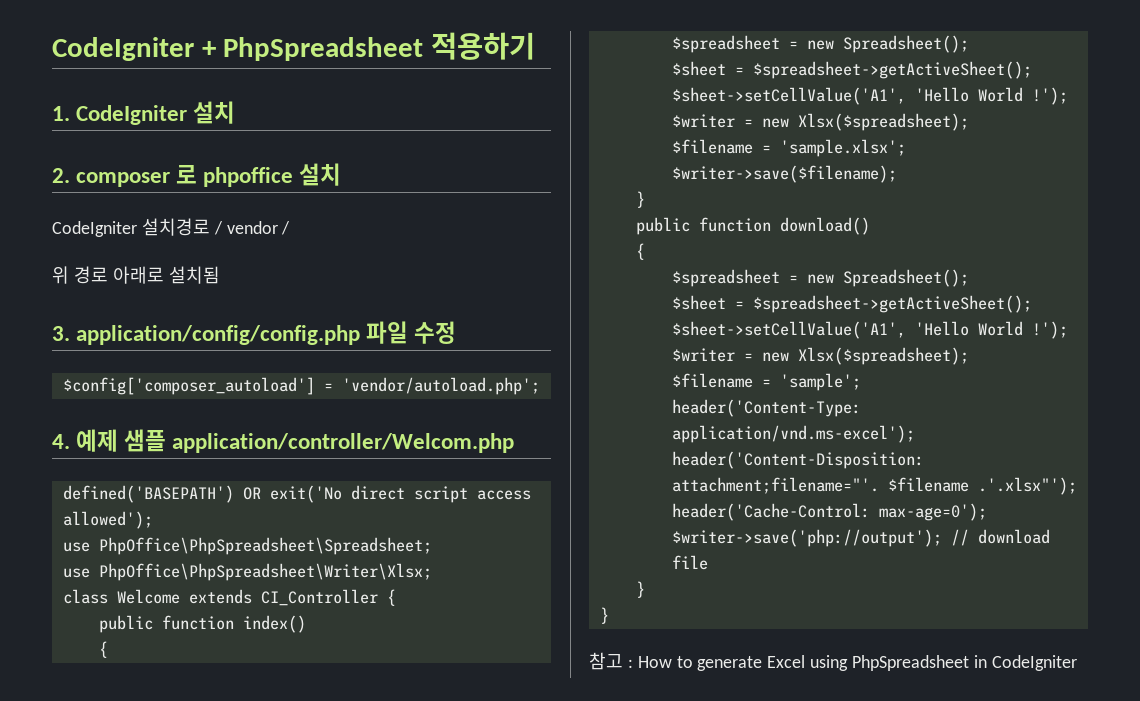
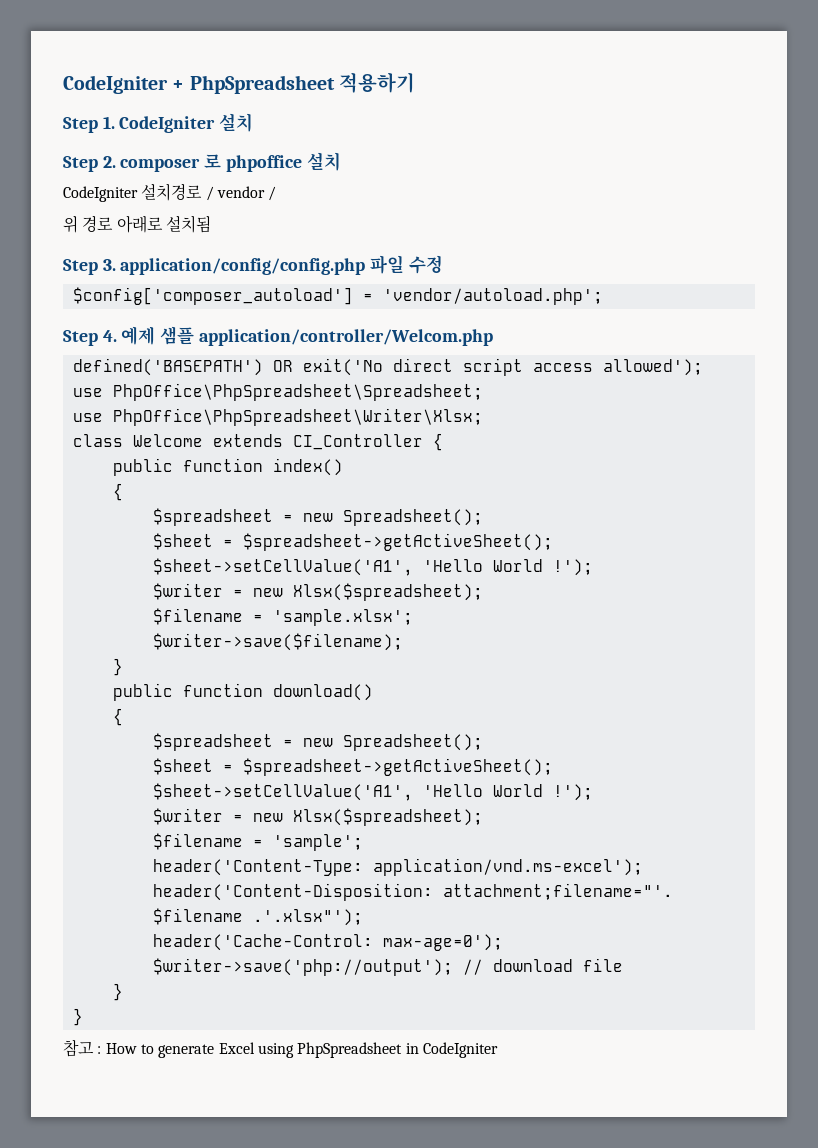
- 1. CodeIgniter 설치
+ Step 1. CodeIgniter 설치
- 2. composer 로 phpoffice 설치
+ Step 2. composer 로 phpoffice 설치
- 3. application/config/config.php 파일 수정
+ Step 3. application/config/config.php 파일 수정
- 4. 예제 샘플 application/controller/Welcom.php
+ Step 4. 예제 샘플 application/controller/Welcom.php

